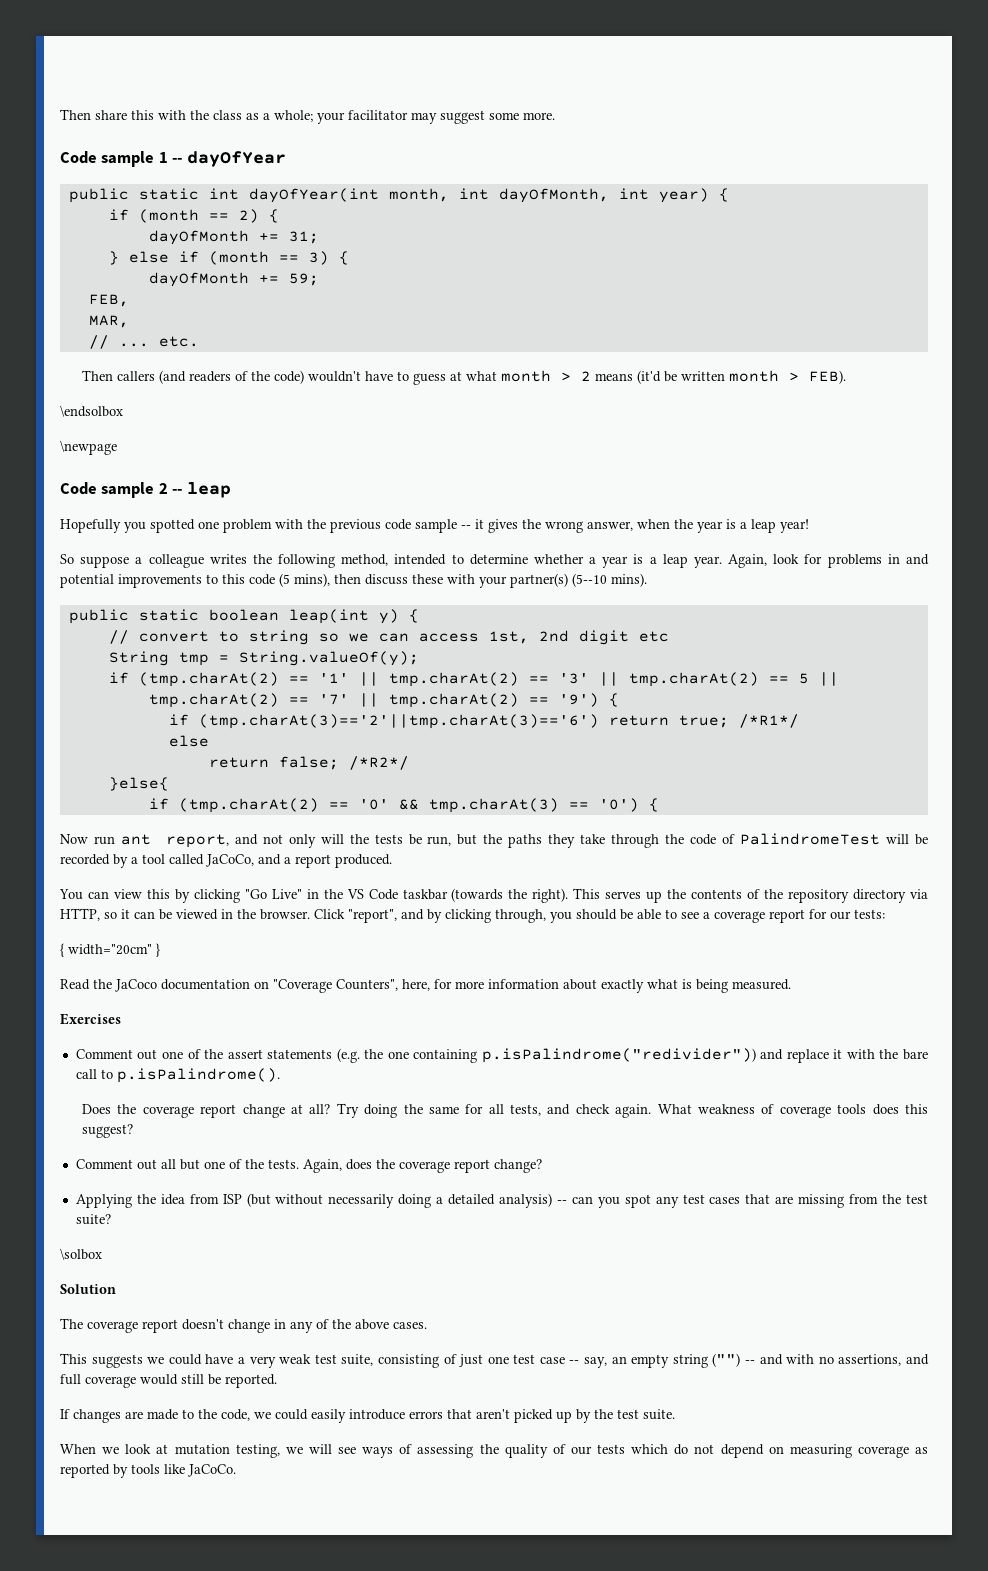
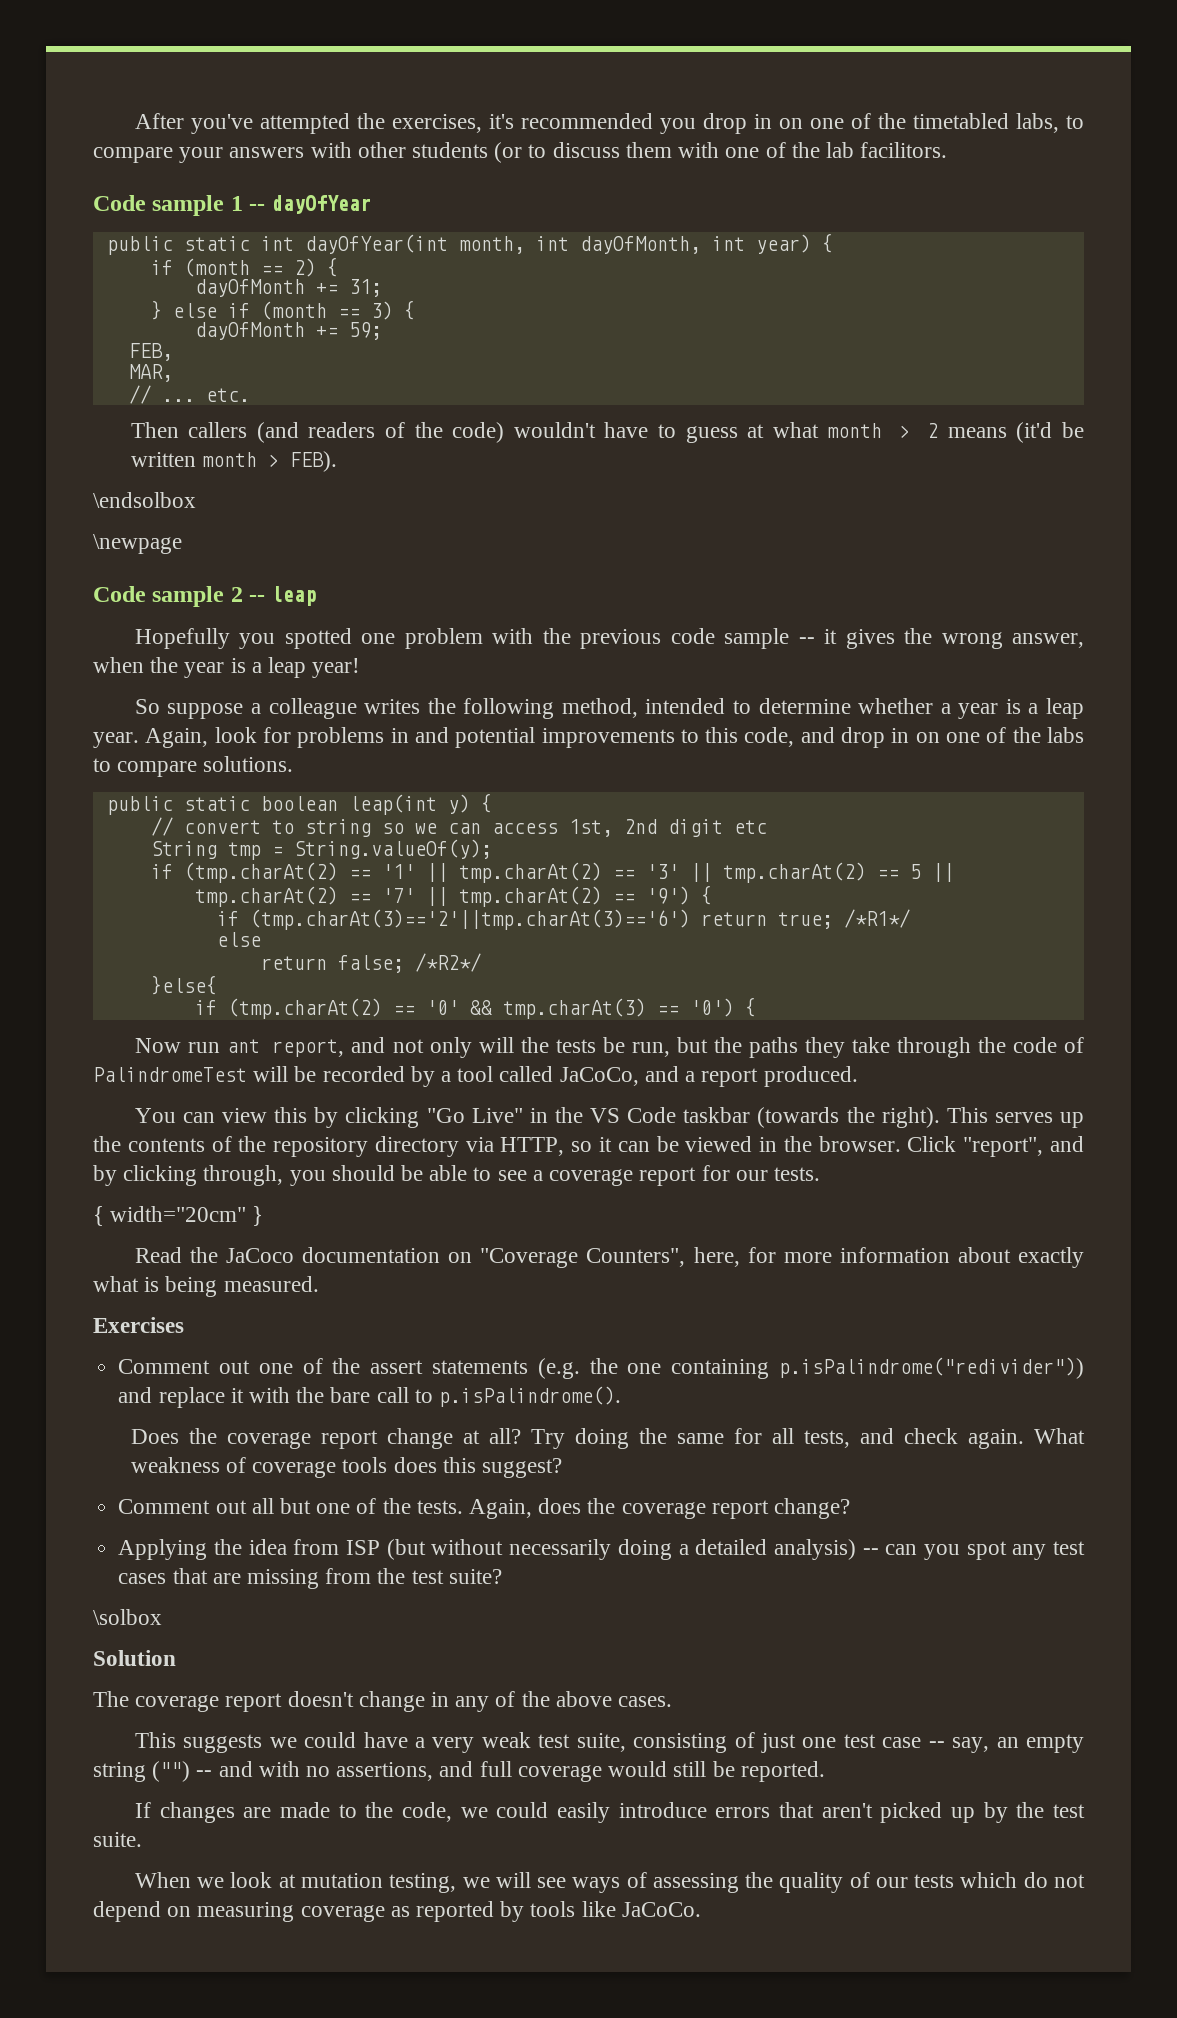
- Then share this with the class as a whole; your facilitator may suggest some more.
+ After you've attempted the exercises, it's recommended you drop in on one of the timetabled labs, to compare your answers with other students (or to discuss them with one of the lab facilitors.
- Again, look for problems in and potential improvements to this code (5 mins), then discuss these with your partner(s) (5--10 mins).
+ Again, look for problems in and potential improvements to this code, and drop in on one of the labs to compare solutions.
- Click "report", and by clicking through, you should be able to see a coverage report for our tests:
+ Click "report", and by clicking through, you should be able to see a coverage report for our tests.

